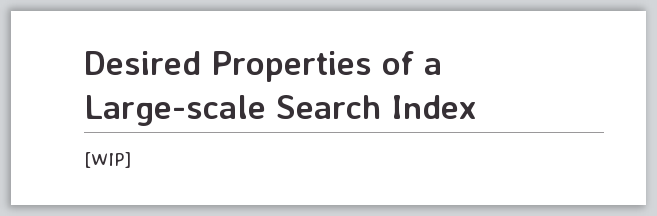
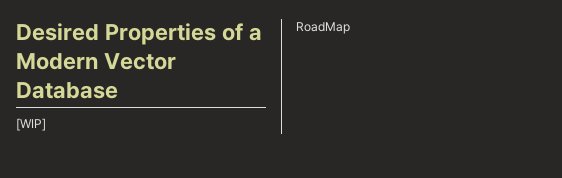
- Desired Properties of a Large-scale Search Index
+ Desired Properties of a Modern Vector Database
+ RoadMap

